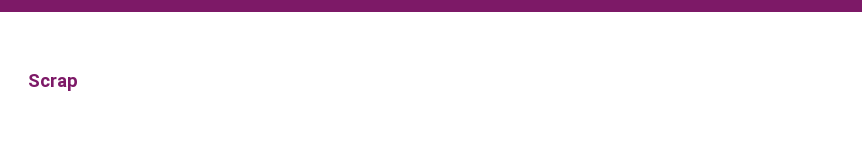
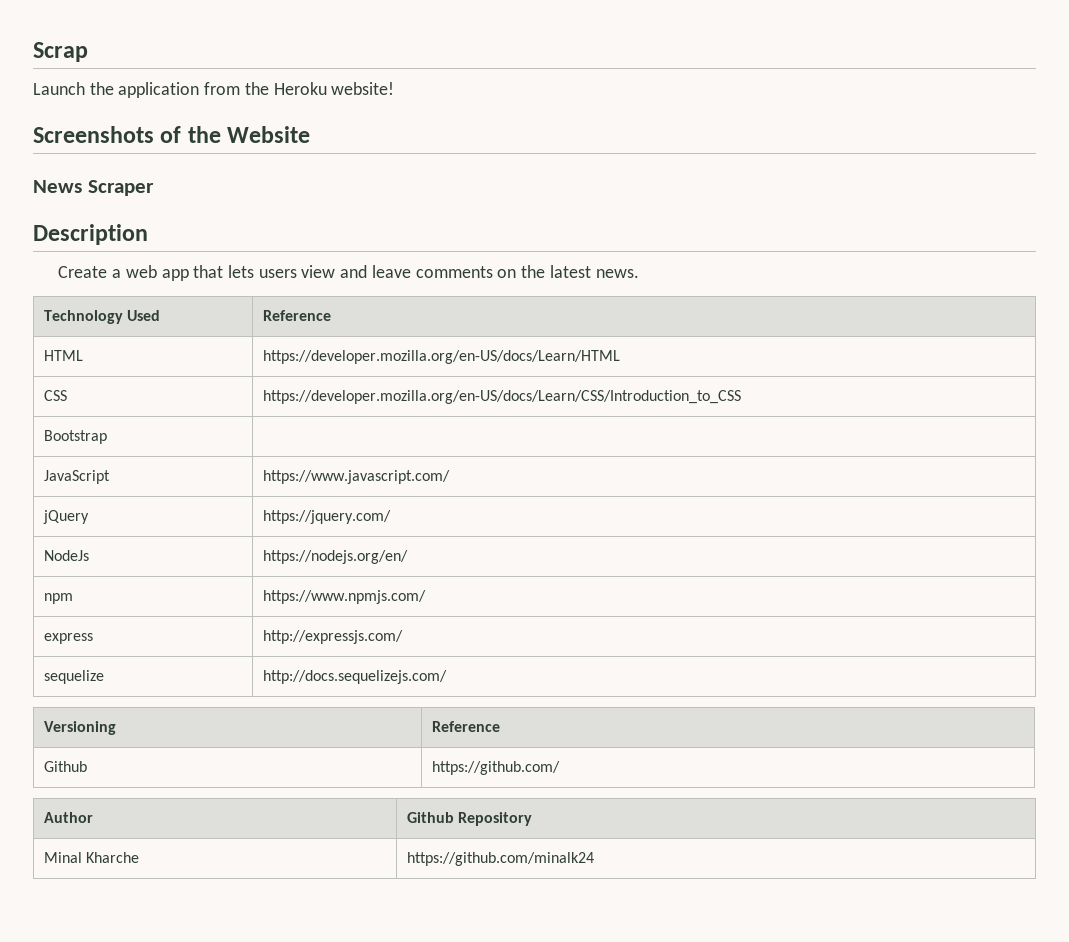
+ Launch the application from the Heroku website!
+ Screenshots of the Website
+ News Scraper
+ Description
+ Create a web app that lets users view and leave comments on the latest news.
+ Technology Used | Reference
+ HTML | https://developer.mozilla.org/en-US/docs/Learn/HTML
+ CSS | https://developer.mozilla.org/en-US/docs/Learn/CSS/Introduction_to_CSS
+ Bootstrap |
+ JavaScript | https://www.javascript.com/
+ jQuery | https://jquery.com/
+ NodeJs | https://nodejs.org/en/
+ npm | https://www.npmjs.com/
+ express | http://expressjs.com/
+ sequelize | http://docs.sequelizejs.com/
+ Versioning | Reference
+ Github | https://github.com/
+ Author | Github Repository
+ Minal Kharche | https://github.com/minalk24

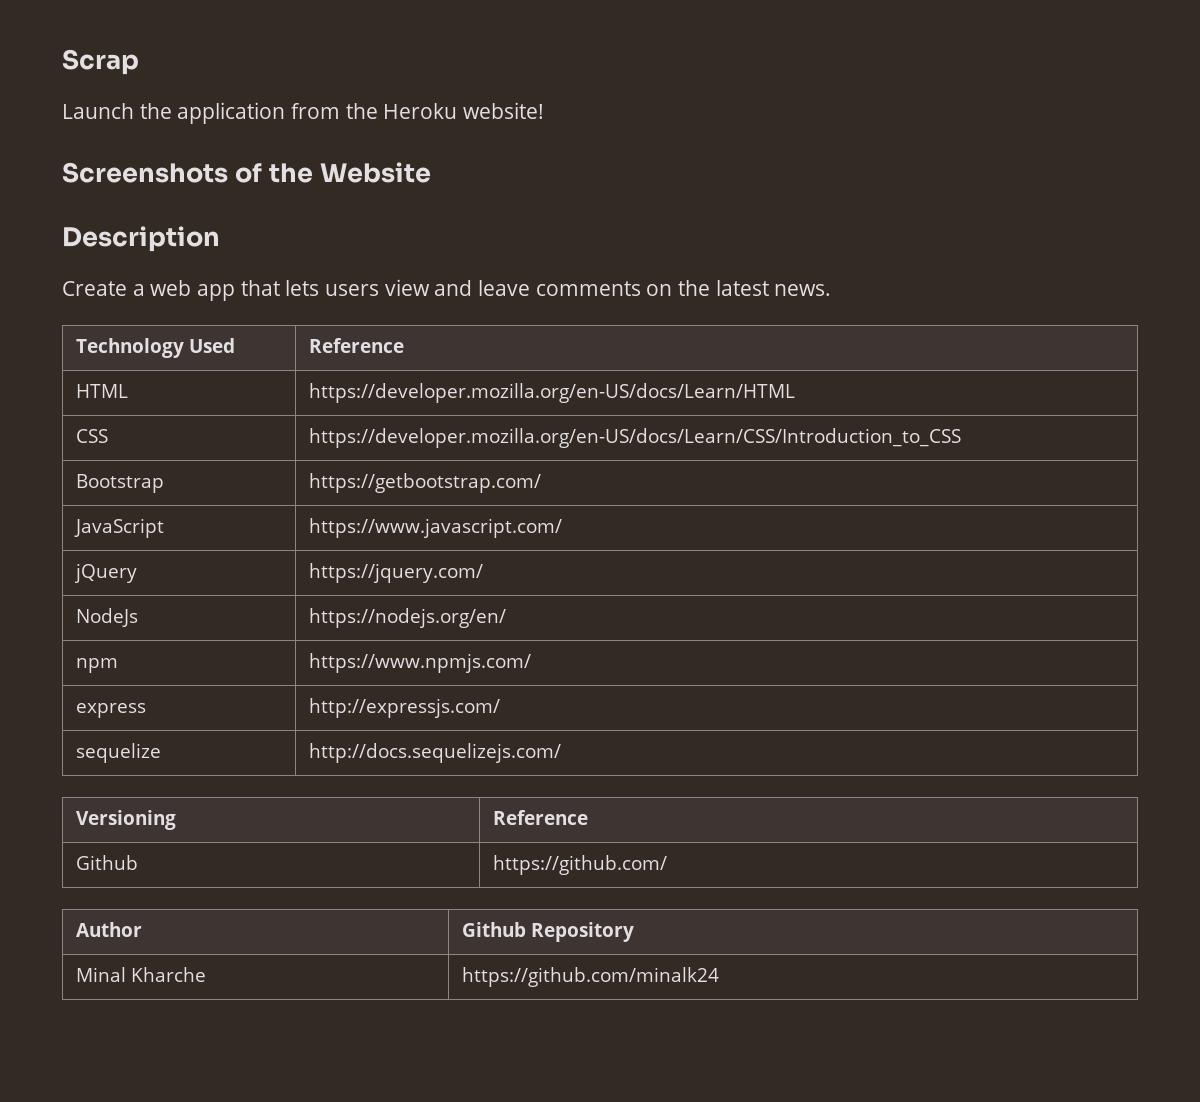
- News Scraper
- Bootstrap |
+ Bootstrap | https://getbootstrap.com/

